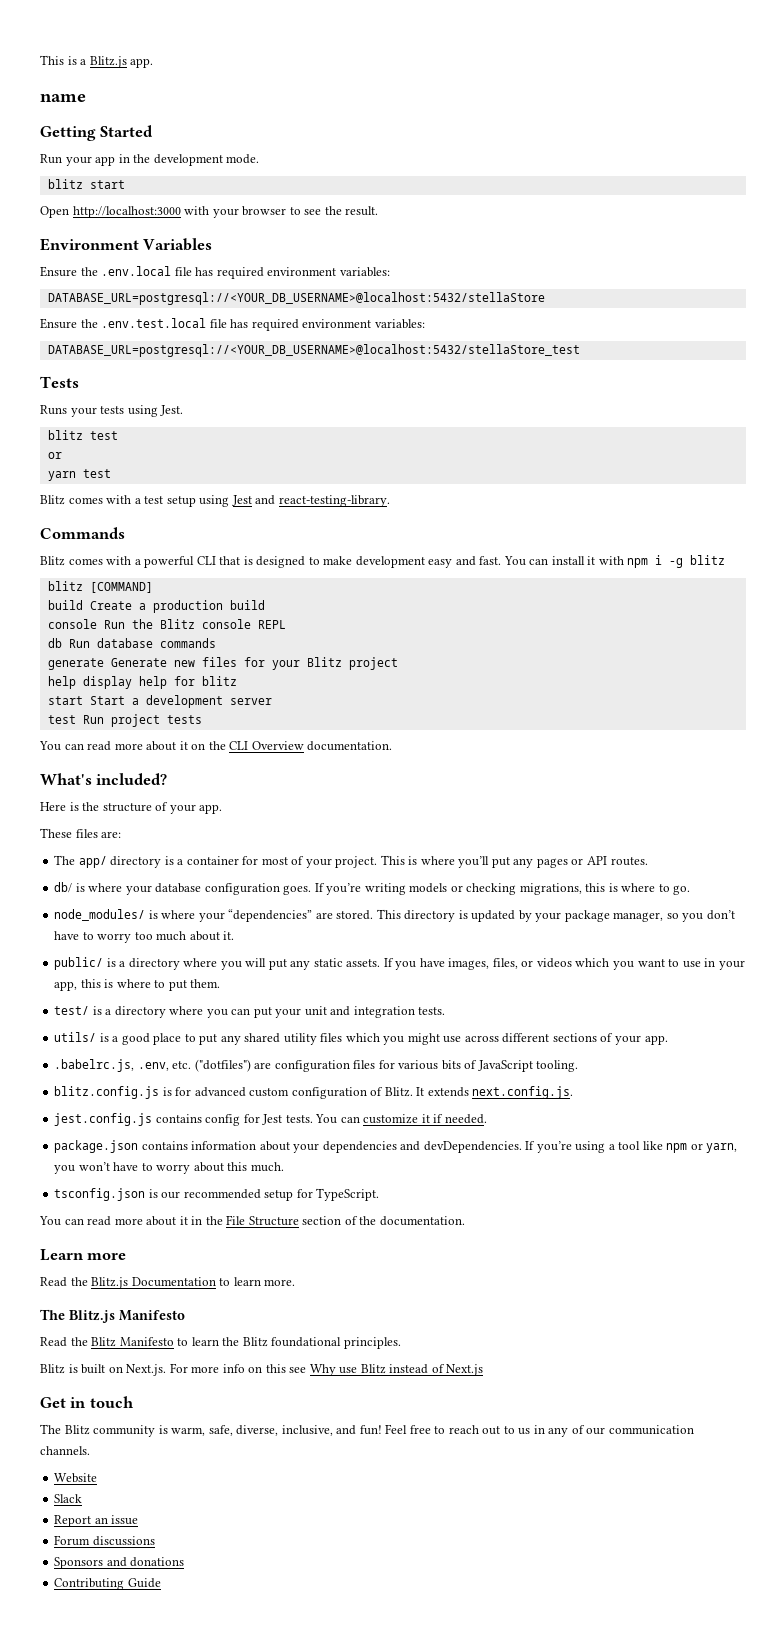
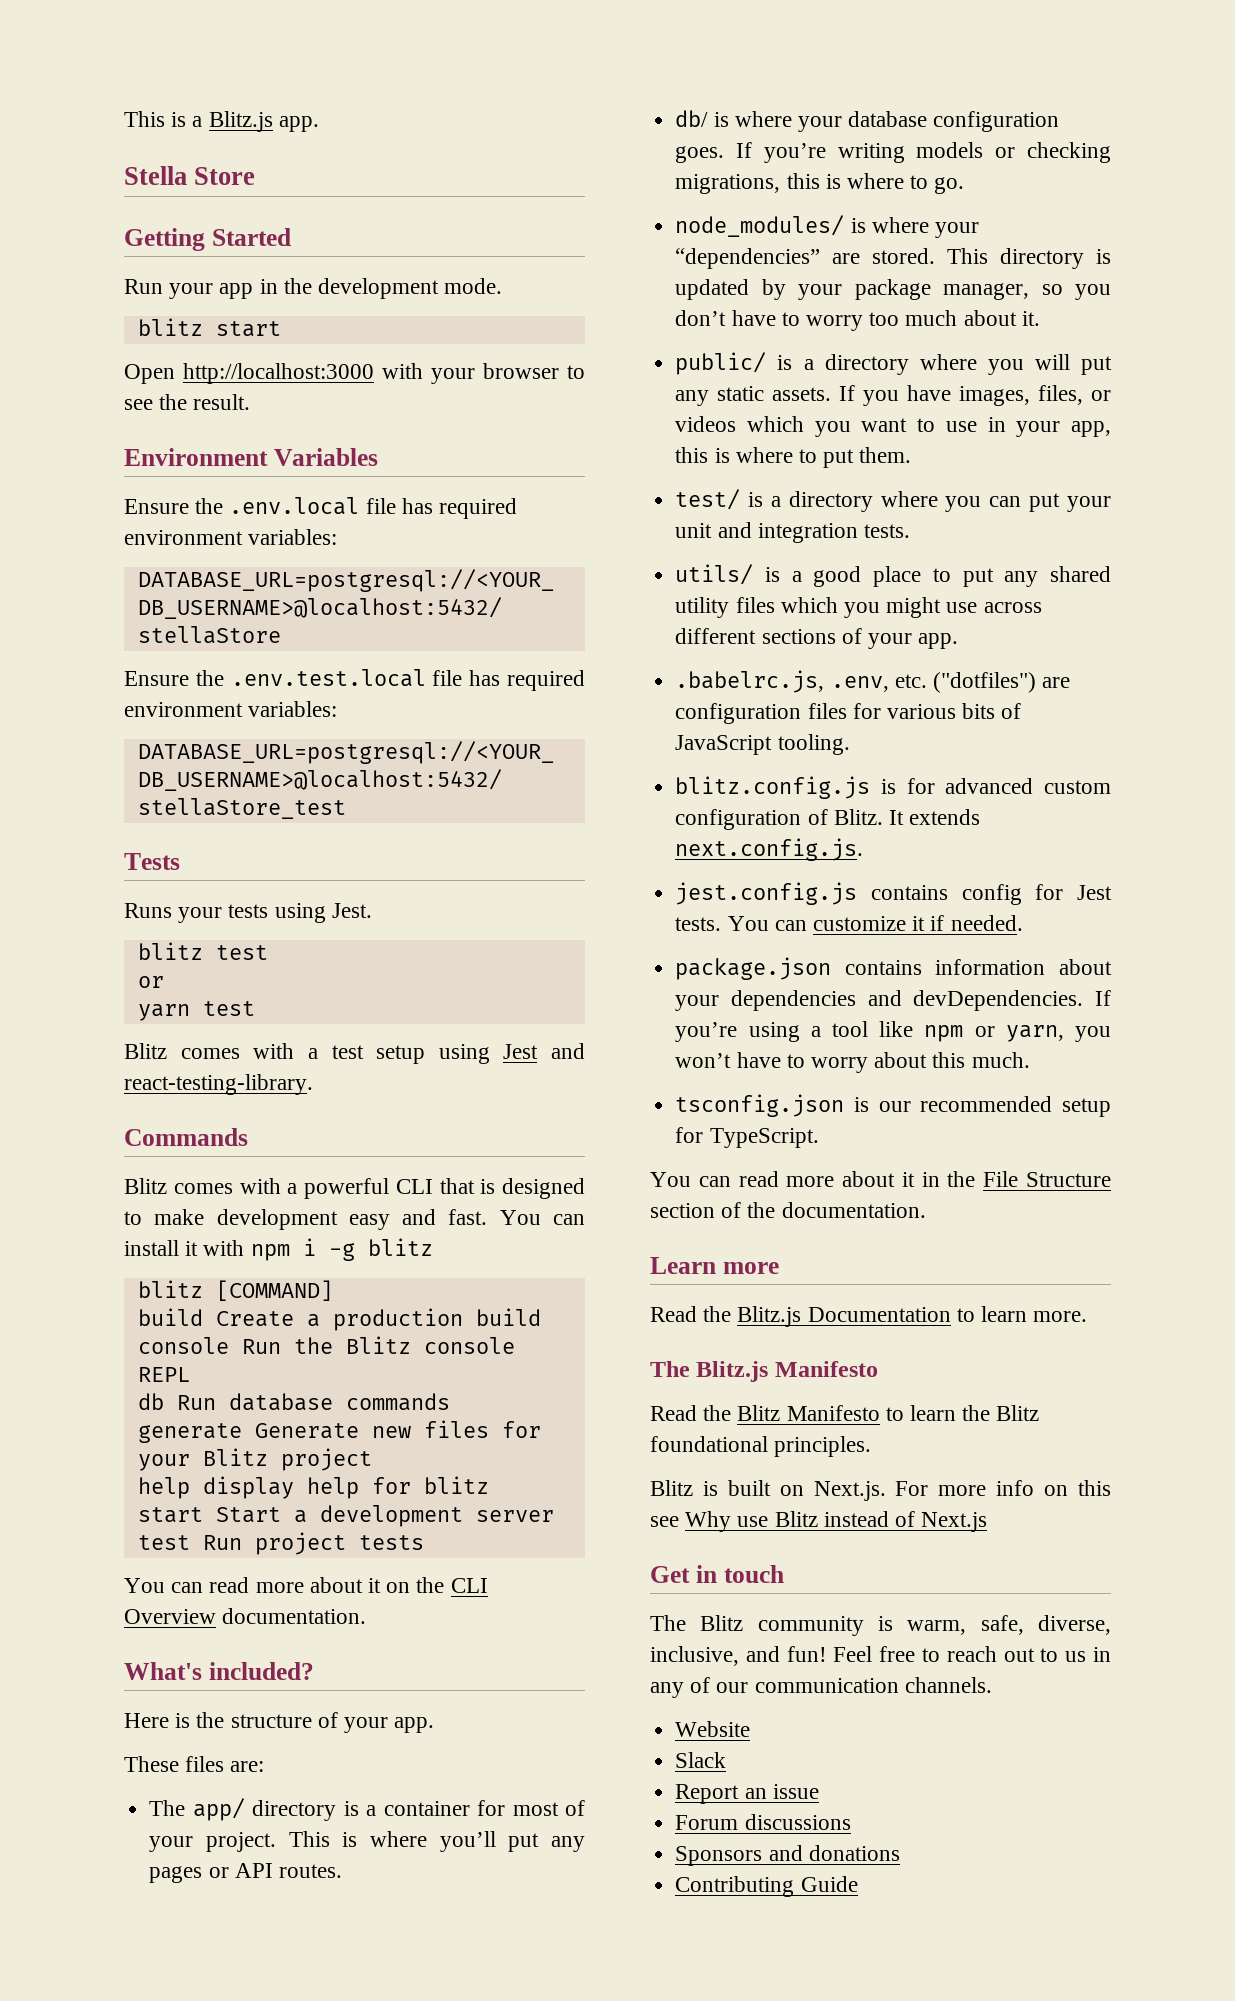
- name
+ Stella Store

